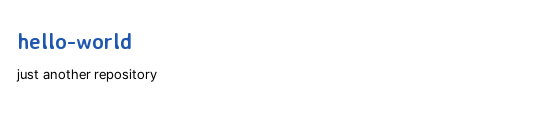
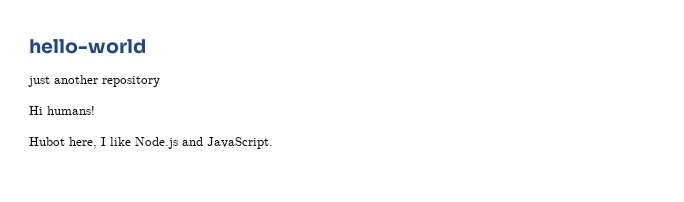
+ Hi humans!
+ Hubot here, I like Node.js and JavaScript.

